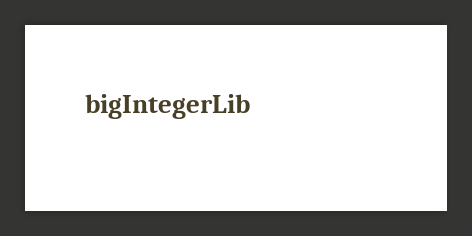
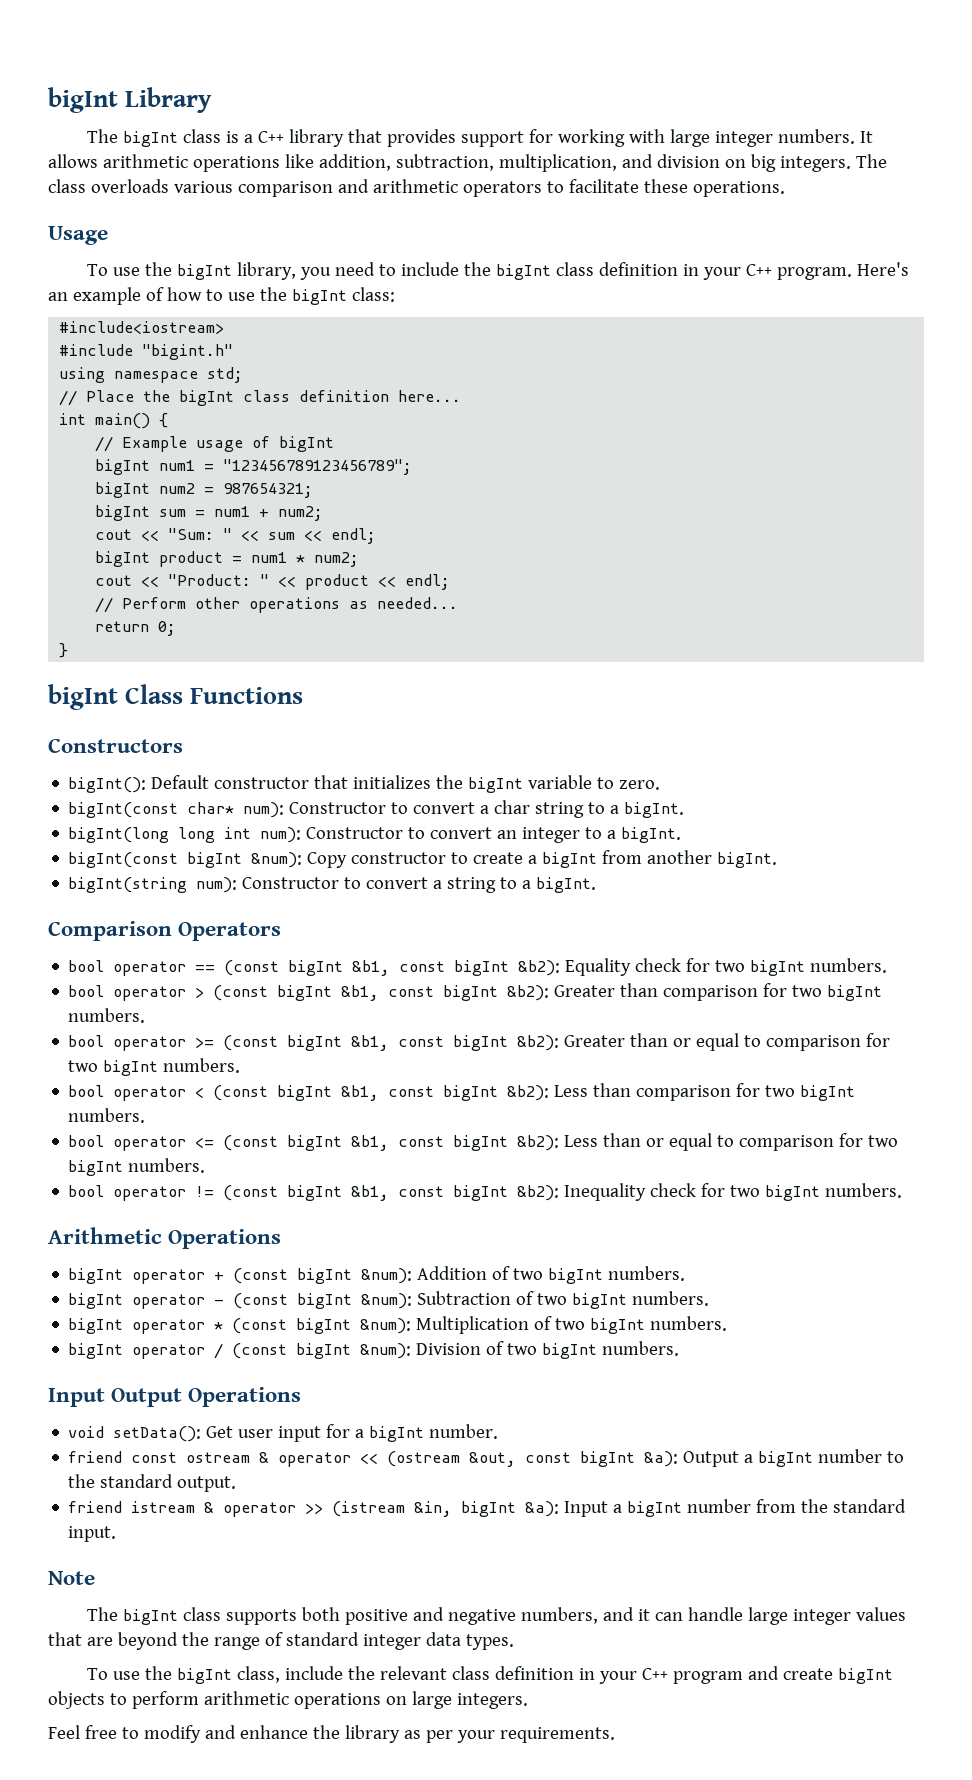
- bigIntegerLib
+ bigInt Library
+ The bigInt class is a C++ library that provides support for working with large integer numbers. It allows arithmetic operations like addition, subtraction, multiplication, and division on big integers. The class overloads various comparison and arithmetic operators to facilitate these operations.
+ Usage
+ To use the bigInt library, you need to include the bigInt class definition in your C++ program. Here's an example of how to use the bigInt class:
+ #include<iostream>
+ #include "bigint.h"
+ using namespace std;
+ // Place the bigInt class definition here...
+ int main() {
+ // Example usage of bigInt
+ bigInt num1 = "123456789123456789";
+ bigInt num2 = 987654321;
+ bigInt sum = num1 + num2;
+ cout << "Sum: " << sum << endl;
+ bigInt product = num1 * num2;
+ cout << "Product: " << product << endl;
+ // Perform other operations as needed...
+ return 0;
+ }
+ bigInt Class Functions
+ Constructors
+ bigInt(): Default constructor that initializes the bigInt variable to zero.
+ bigInt(const char* num): Constructor to convert a char string to a bigInt.
+ bigInt(long long int num): Constructor to convert an integer to a bigInt.
+ bigInt(const bigInt &num): Copy constructor to create a bigInt from another bigInt.
+ bigInt(string num): Constructor to convert a string to a bigInt.
+ Comparison Operators
+ bool operator == (const bigInt &b1, const bigInt &b2): Equality check for two bigInt numbers.
+ bool operator > (const bigInt &b1, const bigInt &b2): Greater than comparison for two bigInt numbers.
+ bool operator >= (const bigInt &b1, const bigInt &b2): Greater than or equal to comparison for two bigInt numbers.
+ bool operator < (const bigInt &b1, const bigInt &b2): Less than comparison for two bigInt numbers.
+ bool operator <= (const bigInt &b1, const bigInt &b2): Less than or equal to comparison for two bigInt numbers.
+ bool operator != (const bigInt &b1, const bigInt &b2): Inequality check for two bigInt numbers.
+ Arithmetic Operations
+ bigInt operator + (const bigInt &num): Addition of two bigInt numbers.
+ bigInt operator - (const bigInt &num): Subtraction of two bigInt numbers.
+ bigInt operator * (const bigInt &num): Multiplication of two bigInt numbers.
+ bigInt operator / (const bigInt &num): Division of two bigInt numbers.
+ Input Output Operations
+ void setData(): Get user input for a bigInt number.
+ friend const ostream & operator << (ostream &out, const bigInt &a): Output a bigInt number to the standard output.
+ friend istream & operator >> (istream &in, bigInt &a): Input a bigInt number from the standard input.
+ Note
+ The bigInt class supports both positive and negative numbers, and it can handle large integer values that are beyond the range of standard integer data types.
+ To use the bigInt class, include the relevant class definition in your C++ program and create bigInt objects to perform arithmetic operations on large integers.
+ Feel free to modify and enhance the library as per your requirements.

